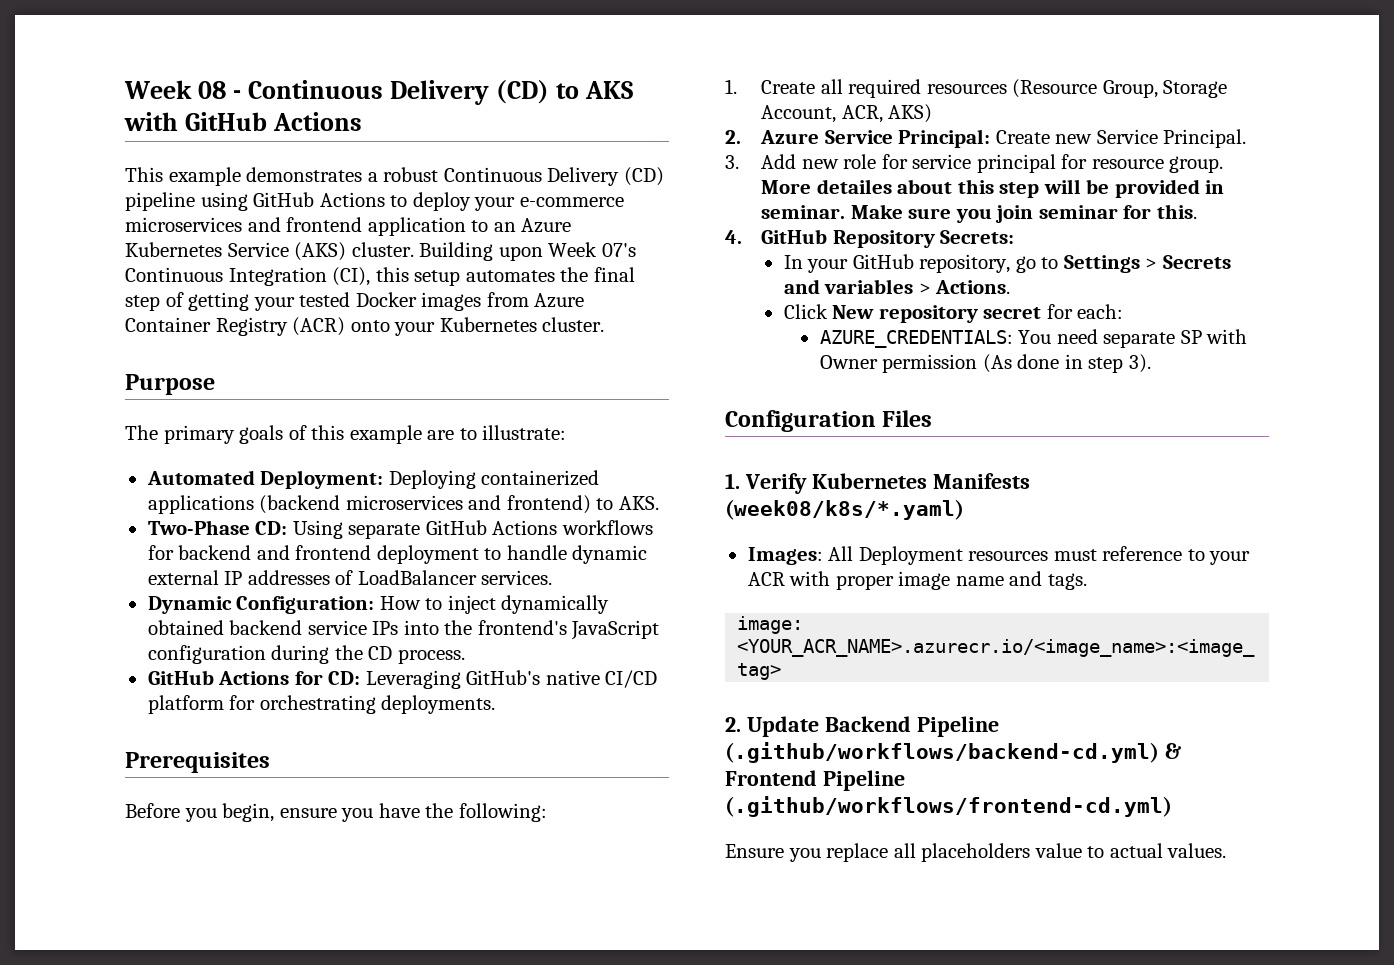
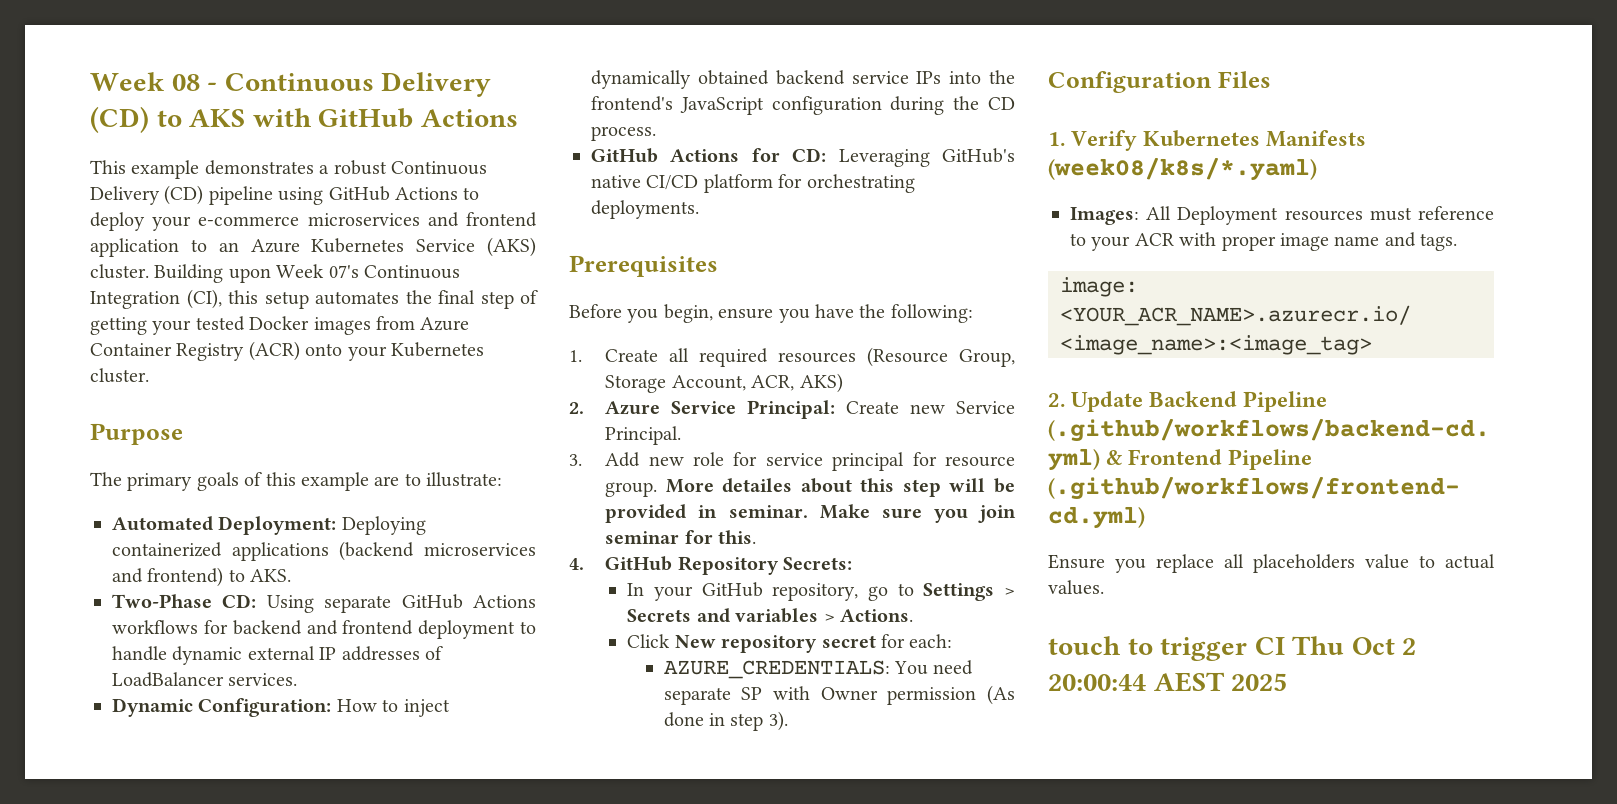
+ touch to trigger CI Thu Oct 2 20:00:44 AEST 2025

